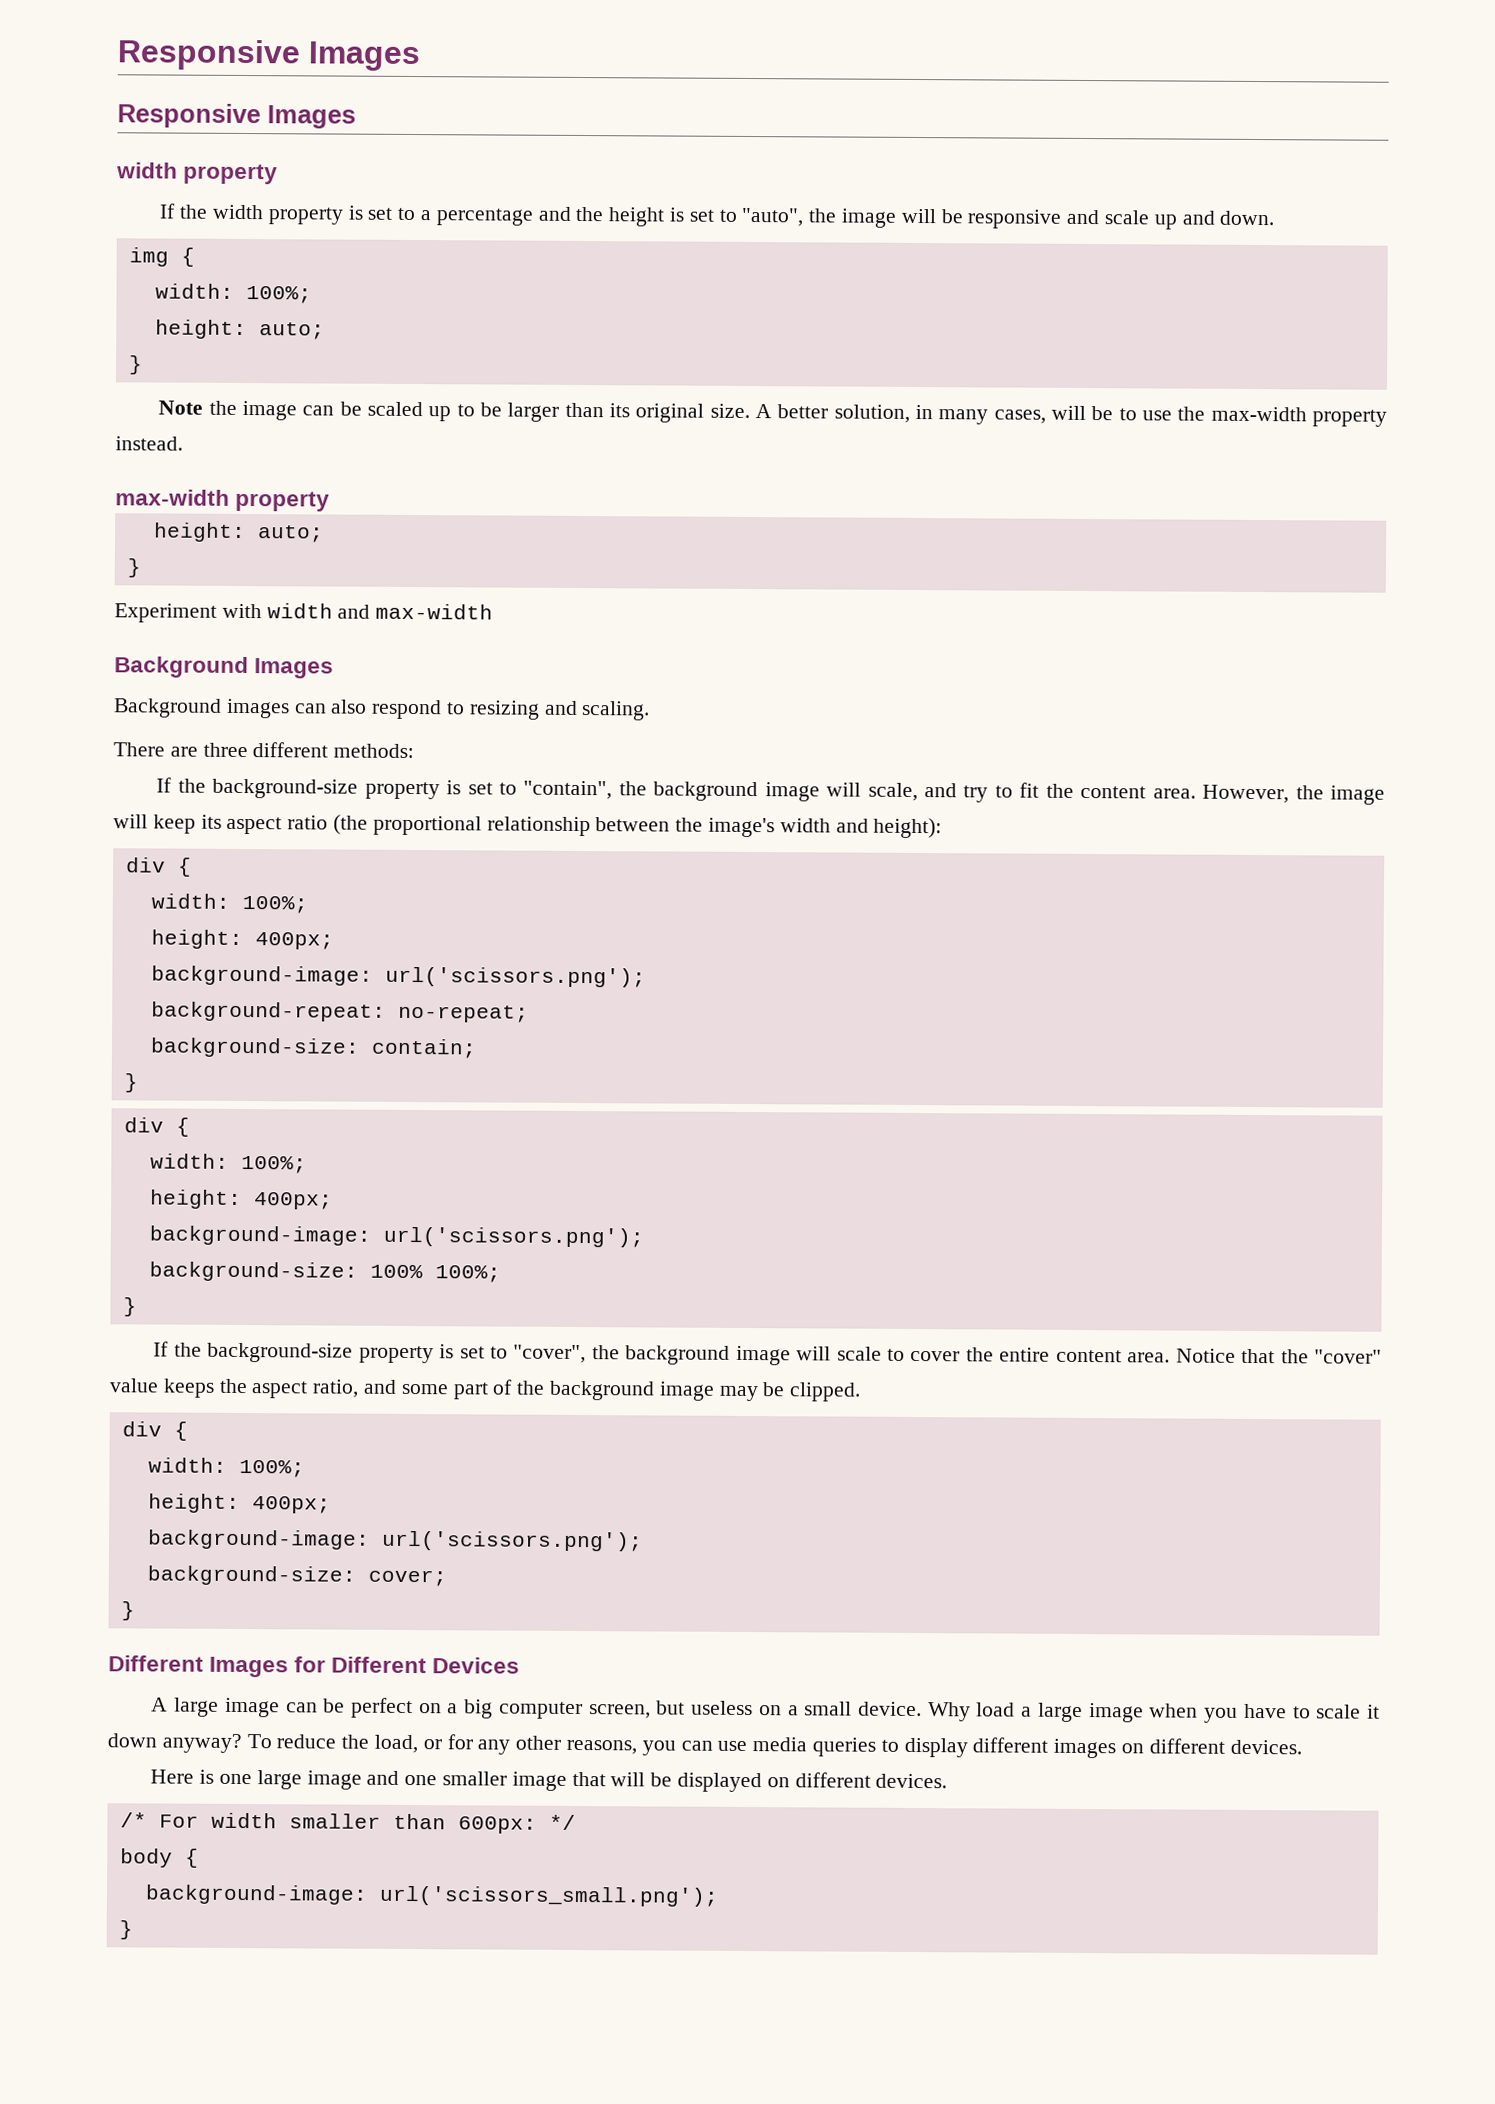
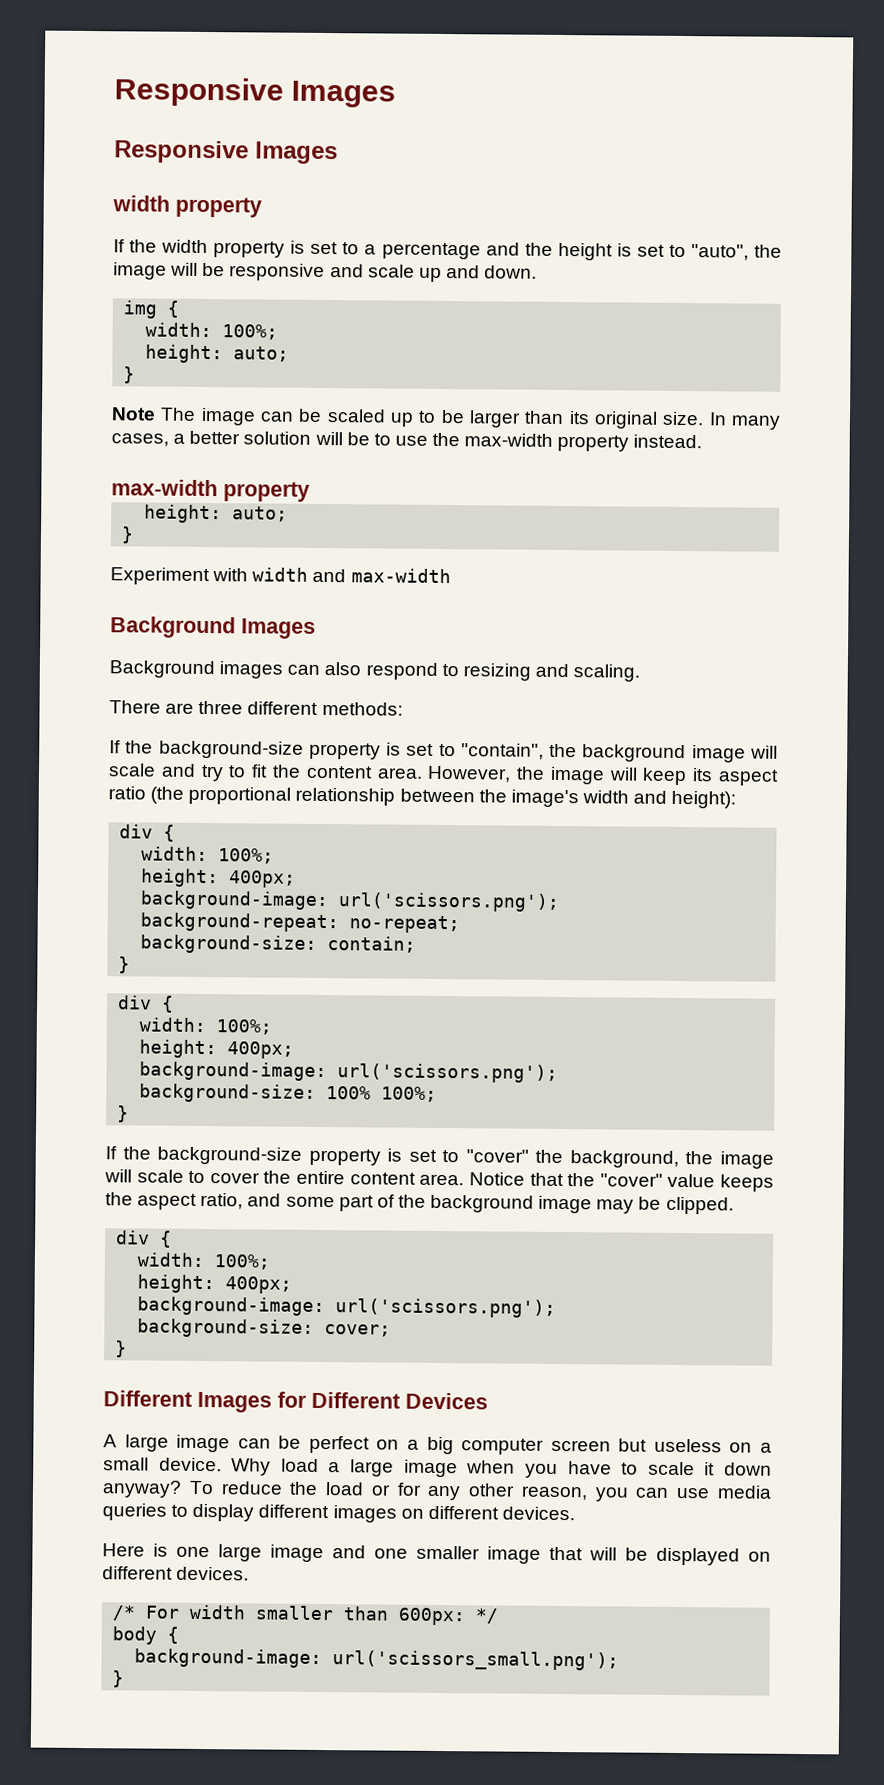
- Note the image can be scaled up to be larger than its original size.
+ Note The image can be scaled up to be larger than its original size.
- A better solution, in many cases, will be to use the max-width property instead.
+ In many cases, a better solution will be to use the max-width property instead.
- If the background-size property is set to "contain", the background image will scale, and try to fit the content area.
+ If the background-size property is set to "contain", the background image will scale and try to fit the content area.
- If the background-size property is set to "cover", the background image will scale to cover the entire content area.
+ If the background-size property is set to "cover" the background, the image will scale to cover the entire content area.
- A large image can be perfect on a big computer screen, but useless on a small device.
+ A large image can be perfect on a big computer screen but useless on a small device.
- To reduce the load, or for any other reasons, you can use media queries to display different images on different devices.
+ To reduce the load or for any other reason, you can use media queries to display different images on different devices.

